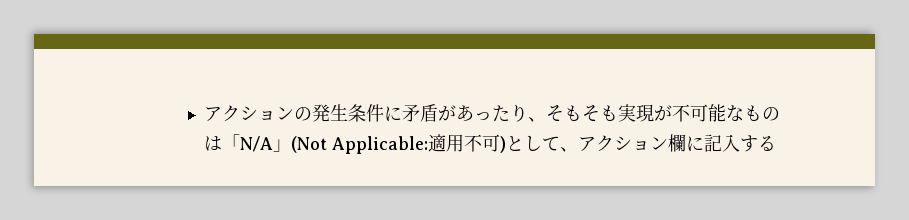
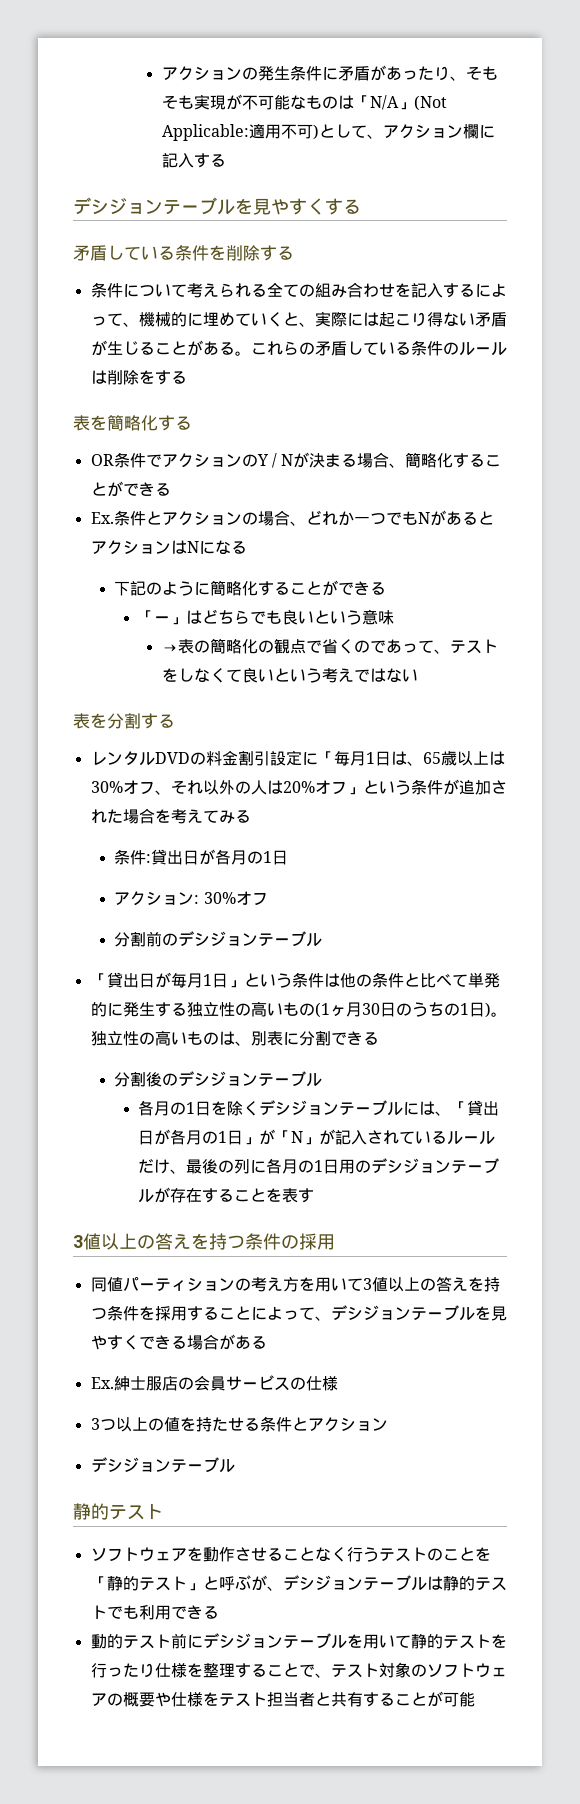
+ デシジョンテーブルを見やすくする
+ 矛盾している条件を削除する
+ 条件について考えられる全ての組み合わせを記入するによって、機械的に埋めていくと、実際には起こり得ない矛盾が生じることがある。これらの矛盾している条件のルールは削除をする
+ 表を簡略化する
+ OR条件でアクションのY / Nが決まる場合、簡略化することができる
+ Ex.条件とアクションの場合、どれか一つでもNがあるとアクションはNになる
+ 下記のように簡略化することができる
+ 「ー」はどちらでも良いという意味
+ →表の簡略化の観点で省くのであって、テストをしなくて良いという考えではない
+ 表を分割する
+ レンタルDVDの料金割引設定に「毎月1日は、65歳以上は30%オフ、それ以外の人は20%オフ」という条件が追加された場合を考えてみる
+ 条件:貸出日が各月の1日
+ アクション: 30%オフ
+ 分割前のデシジョンテーブル
+ 「貸出日が毎月1日」という条件は他の条件と比べて単発的に発生する独立性の高いもの(1ヶ月30日のうちの1日)。独立性の高いものは、別表に分割できる
+ 分割後のデシジョンテーブル
+ 各月の1日を除くデシジョンテーブルには、「貸出日が各月の1日」が「N」が記入されているルールだけ、最後の列に各月の1日用のデシジョンテーブルが存在することを表す
+ 3値以上の答えを持つ条件の採用
+ 同値パーティションの考え方を用いて3値以上の答えを持つ条件を採用することによって、デシジョンテーブルを見やすくできる場合がある
+ Ex.紳士服店の会員サービスの仕様
+ 3つ以上の値を持たせる条件とアクション
+ デシジョンテーブル
+ 静的テスト
+ ソフトウェアを動作させることなく行うテストのことを「静的テスト」と呼ぶが、デシジョンテーブルは静的テストでも利用できる
+ 動的テスト前にデシジョンテーブルを用いて静的テストを行ったり仕様を整理することで、テスト対象のソフトウェアの概要や仕様をテスト担当者と共有することが可能

